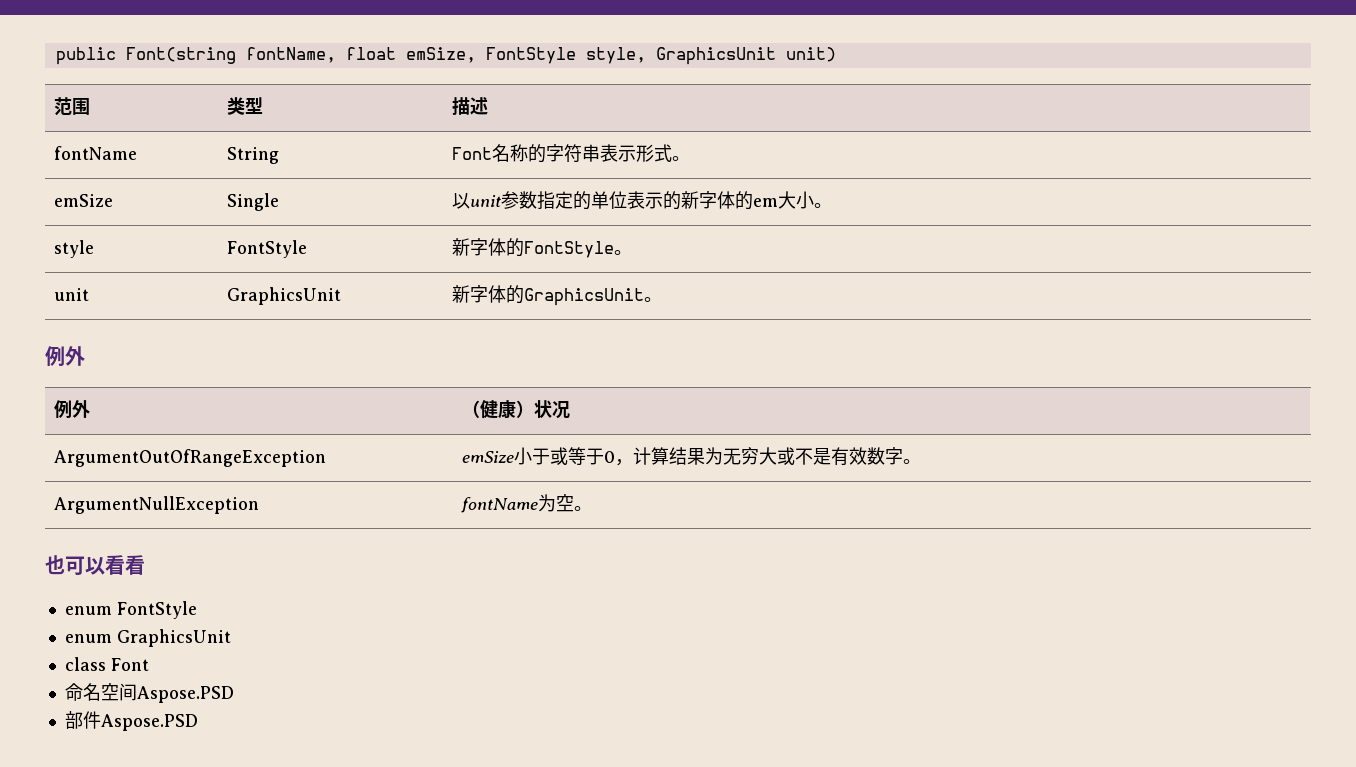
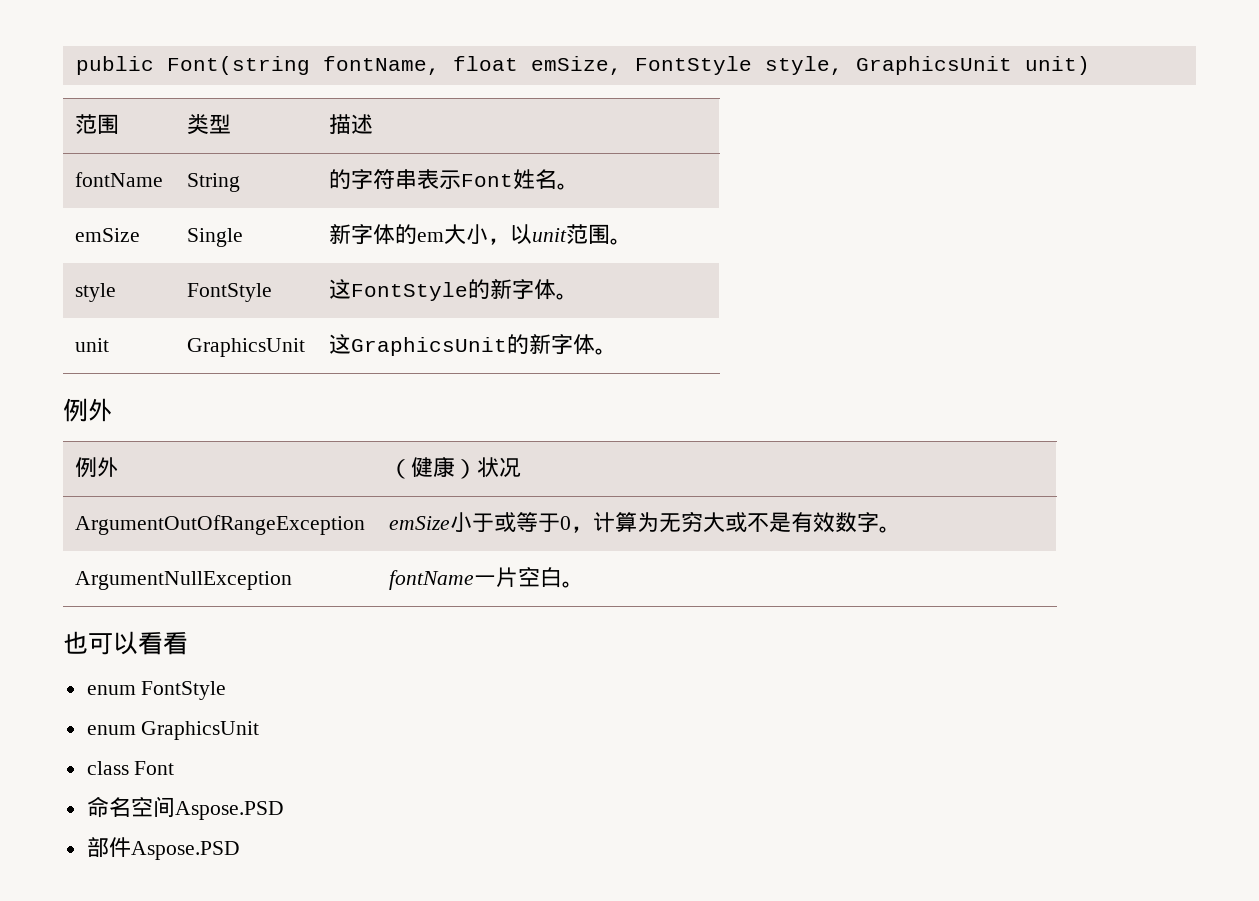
- fontName | String | Font名称的字符串表示形式。
+ fontName | String | 的字符串表示Font姓名。
- emSize | Single | 以unit参数指定的单位表示的新字体的em大小。
+ emSize | Single | 新字体的em大小，以unit范围。
- style | FontStyle | 新字体的FontStyle。
+ style | FontStyle | 这FontStyle的新字体。
- unit | GraphicsUnit | 新字体的GraphicsUnit。
+ unit | GraphicsUnit | 这GraphicsUnit的新字体。
- ArgumentOutOfRangeException | emSize小于或等于0，计算结果为无穷大或不是有效数字。
+ ArgumentOutOfRangeException | emSize小于或等于0，计算为无穷大或不是有效数字。
- ArgumentNullException | fontName为空。
+ ArgumentNullException | fontName一片空白。

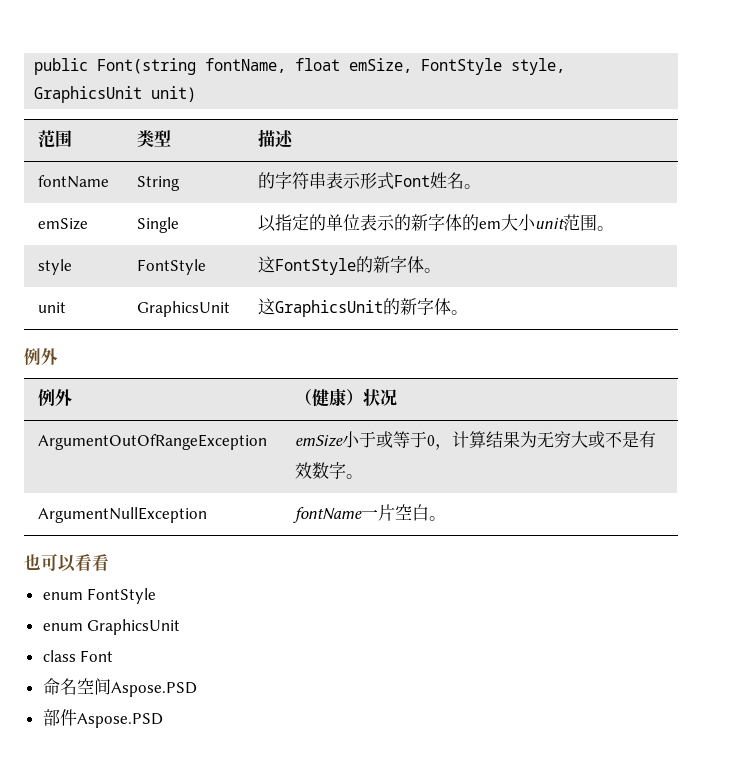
- fontName | String | 的字符串表示Font姓名。
+ fontName | String | 的字符串表示形式Font姓名。
- emSize | Single | 新字体的em大小，以unit范围。
+ emSize | Single | 以指定的单位表示的新字体的em大小unit范围。
- ArgumentOutOfRangeException | emSize小于或等于0，计算为无穷大或不是有效数字。
+ ArgumentOutOfRangeException | emSize小于或等于0，计算结果为无穷大或不是有效数字。

